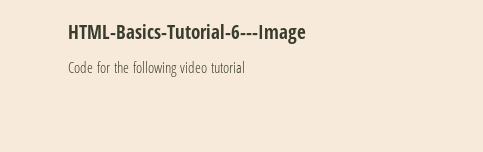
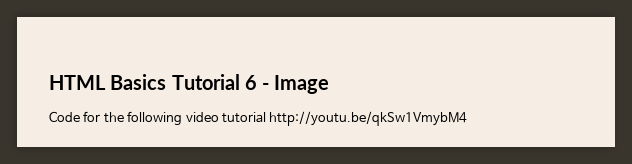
- HTML-Basics-Tutorial-6---Image
+ HTML Basics Tutorial 6 - Image
- Code for the following video tutorial
+ Code for the following video tutorial http://youtu.be/qkSw1VmybM4

